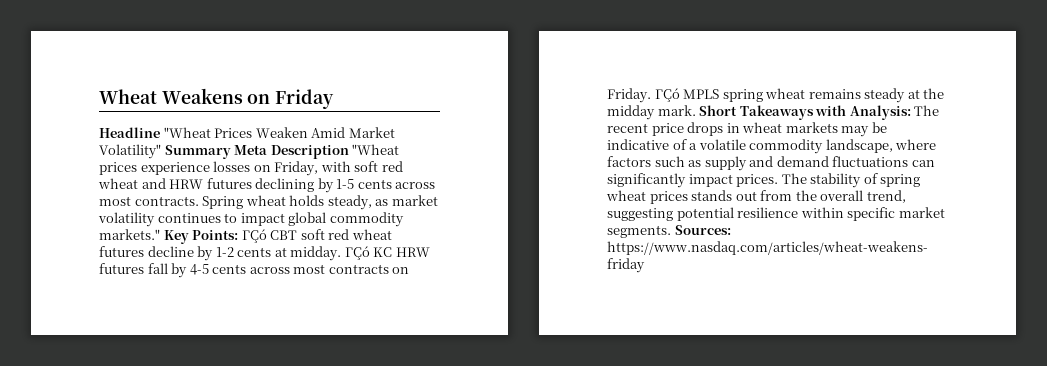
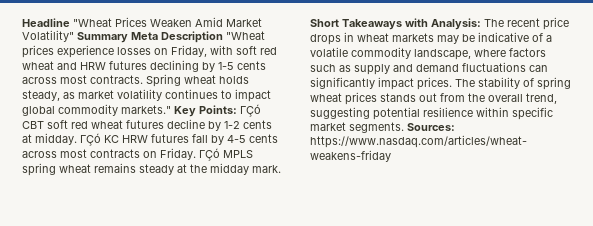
- Wheat Weakens on Friday

